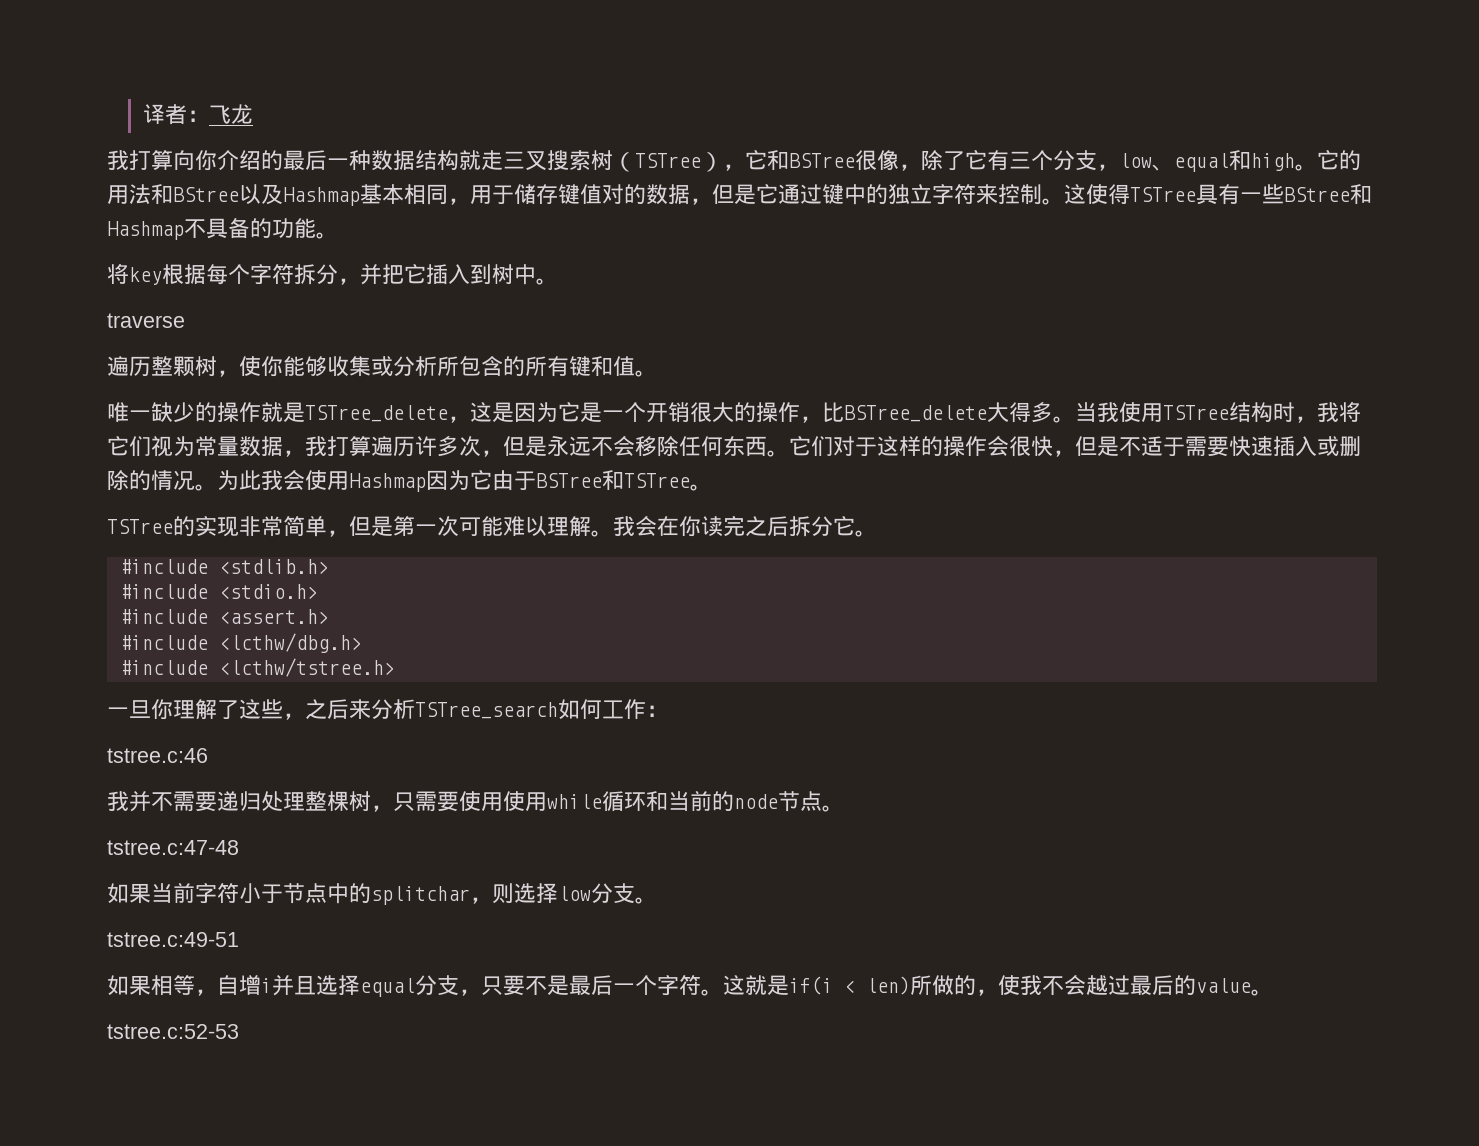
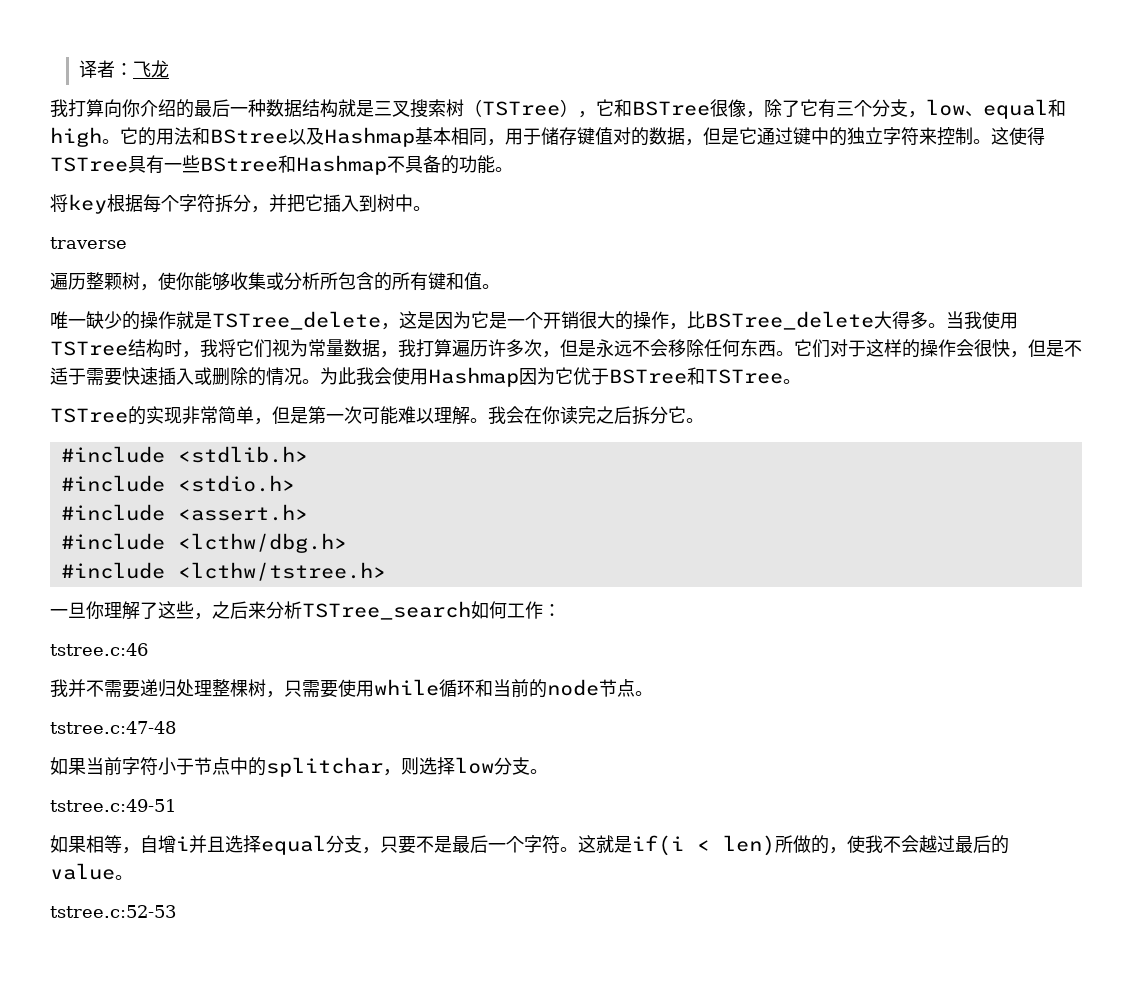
- 我打算向你介绍的最后一种数据结构就走三叉搜索树（TSTree），它和BSTree很像，除了它有三个分支，low、equal和high。
+ 我打算向你介绍的最后一种数据结构就是三叉搜索树（TSTree），它和BSTree很像，除了它有三个分支，low、equal和high。
- 为此我会使用Hashmap因为它由于BSTree和TSTree。
+ 为此我会使用Hashmap因为它优于BSTree和TSTree。
- 我并不需要递归处理整棵树，只需要使用使用while循环和当前的node节点。
+ 我并不需要递归处理整棵树，只需要使用while循环和当前的node节点。

